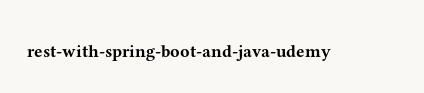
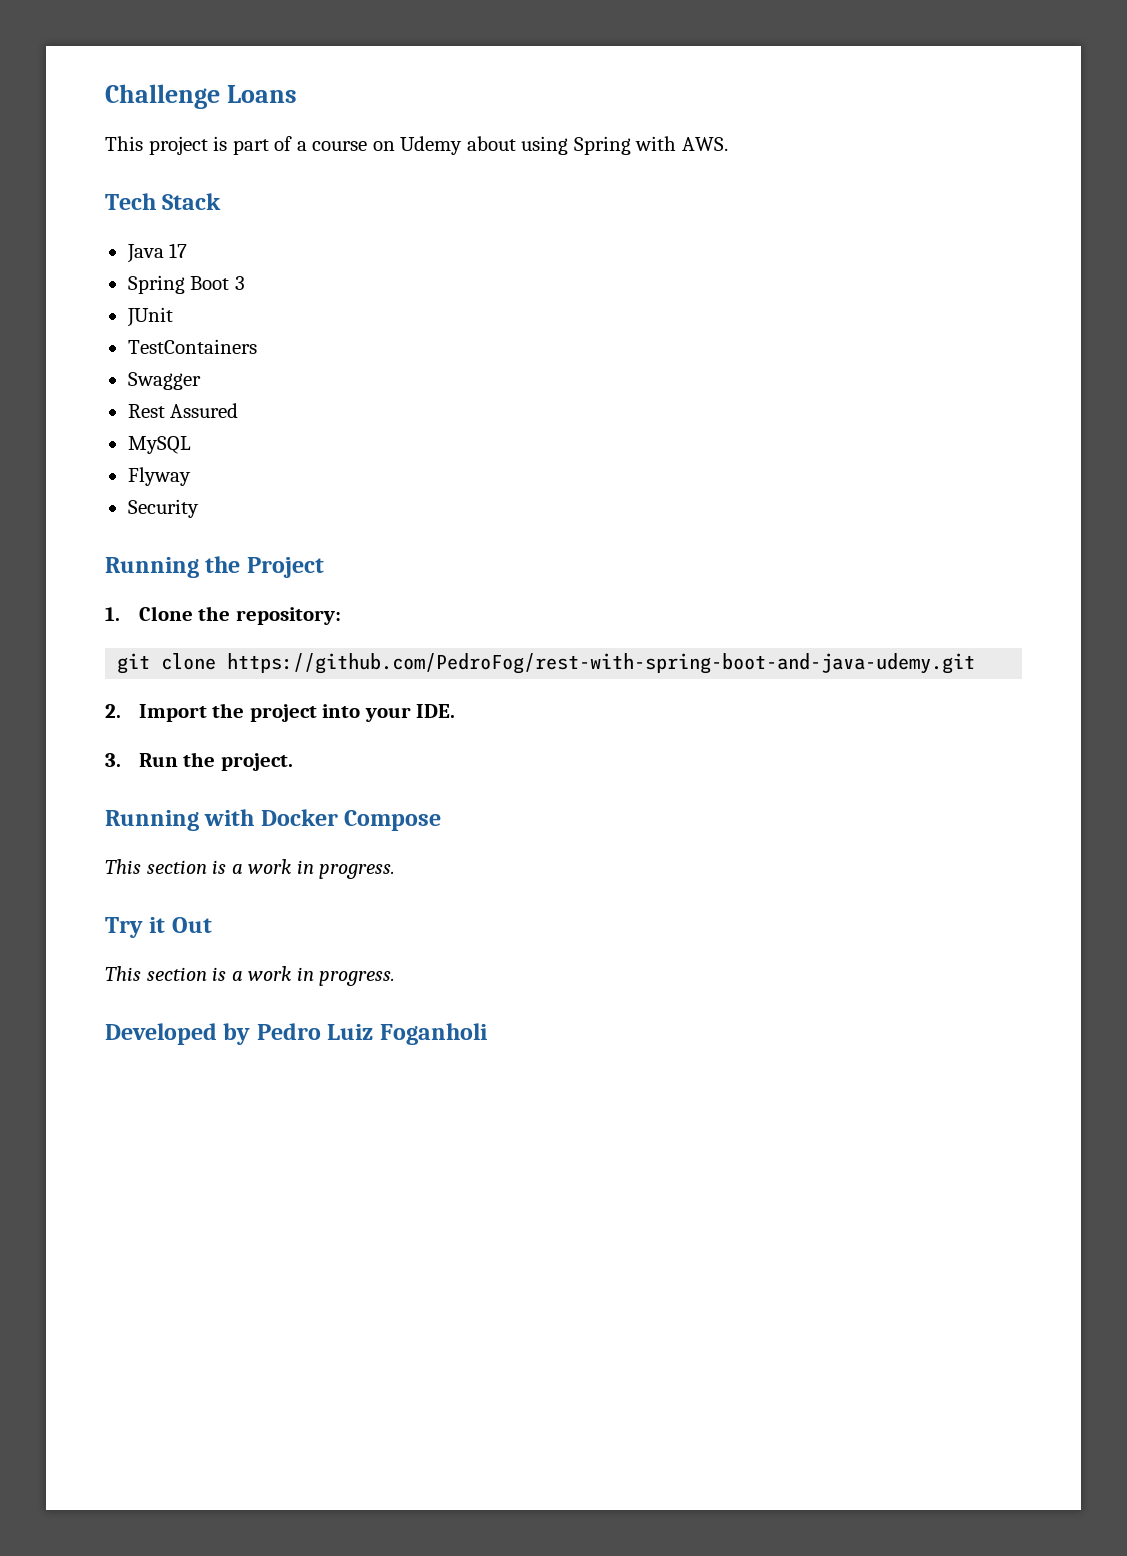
- rest-with-spring-boot-and-java-udemy
+ Challenge Loans
+ This project is part of a course on Udemy about using Spring with AWS.
+ Tech Stack
+ Java 17
+ Spring Boot 3
+ JUnit
+ TestContainers
+ Swagger
+ Rest Assured
+ MySQL
+ Flyway
+ Security
+ Running the Project
+ 1. Clone the repository:
+ git clone https://github.com/PedroFog/rest-with-spring-boot-and-java-udemy.git
+ 2. Import the project into your IDE.
+ 3. Run the project.
+ Running with Docker Compose
+ This section is a work in progress.
+ Try it Out
+ This section is a work in progress.
+ Developed by Pedro Luiz Foganholi

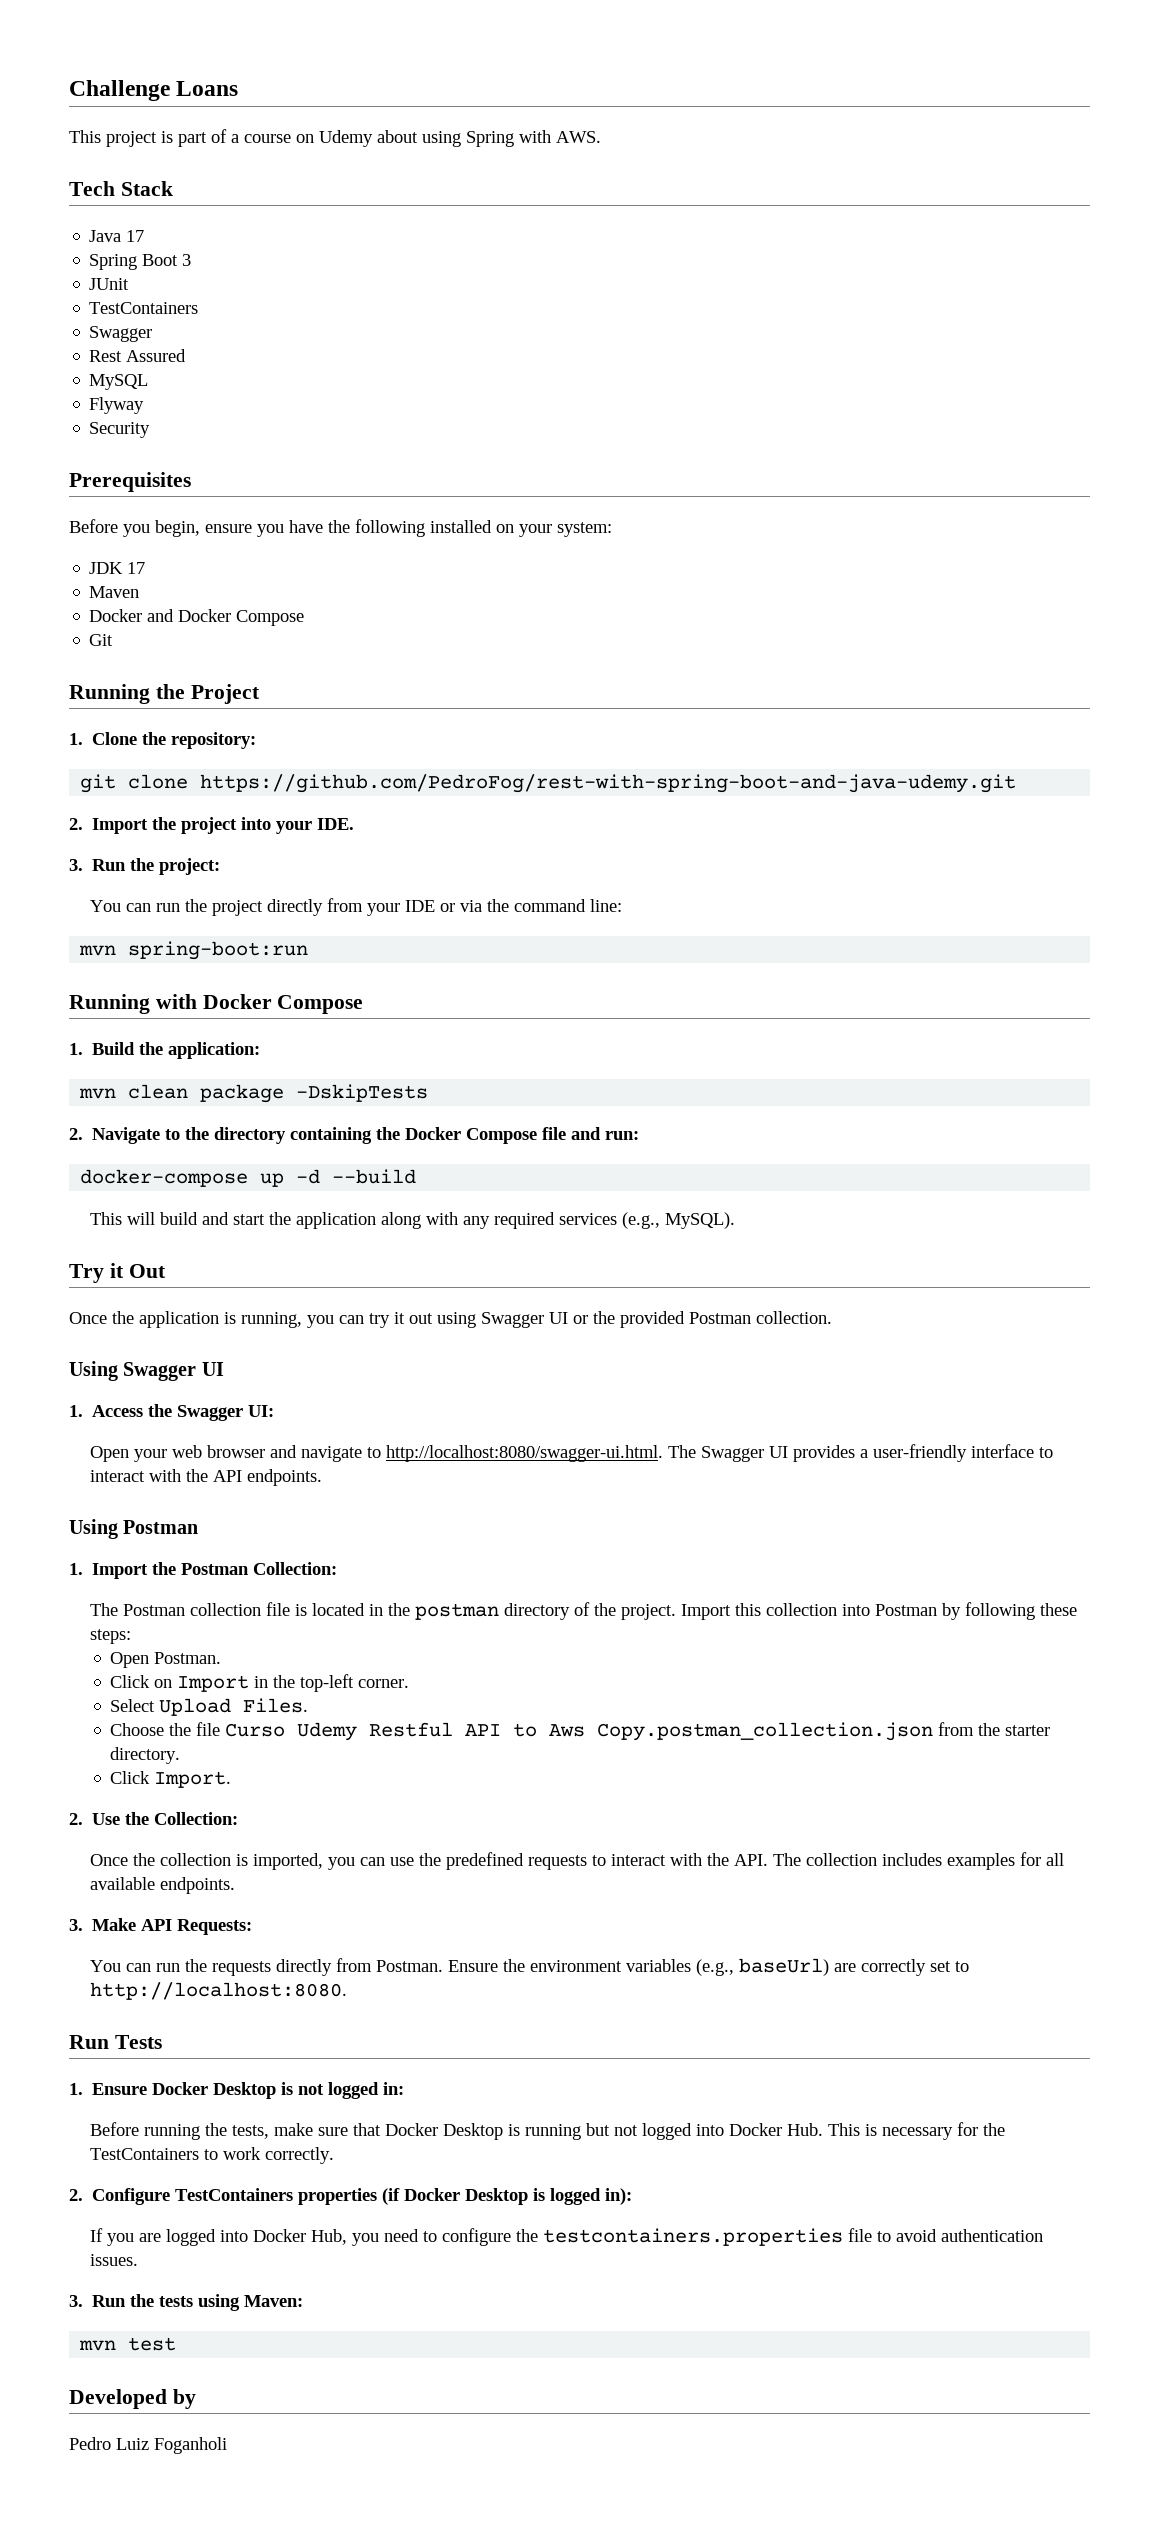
+ Prerequisites
+ Before you begin, ensure you have the following installed on your system:
+ JDK 17
+ Maven
+ Docker and Docker Compose
+ Git
- 3. Run the project.
+ 3. Run the project:
+ You can run the project directly from your IDE or via the command line:
+ mvn spring-boot:run
  Running with Docker Compose
- This section is a work in progress.
+ 1. Build the application:
+ mvn clean package -DskipTests
+ 2. Navigate to the directory containing the Docker Compose file and run:
+ docker-compose up -d --build
+ This will build and start the application along with any required services (e.g., MySQL).
  Try it Out
- This section is a work in progress.
+ Once the application is running, you can try it out using Swagger UI or the provided Postman collection.
+ Using Swagger UI
+ 1. Access the Swagger UI:
+ Open your web browser and navigate to http://localhost:8080/swagger-ui.html. The Swagger UI provides a user-friendly interface to interact with the API endpoints.
+ Using Postman
+ 1. Import the Postman Collection:
+ The Postman collection file is located in the postman directory of the project. Import this collection into Postman by following these steps:
+ Open Postman.
+ Click on Import in the top-left corner.
+ Select Upload Files.
+ Choose the file Curso Udemy Restful API to Aws Copy.postman_collection.json from the starter directory.
+ Click Import.
+ 2. Use the Collection:
+ Once the collection is imported, you can use the predefined requests to interact with the API. The collection includes examples for all available endpoints.
+ 3. Make API Requests:
+ You can run the requests directly from Postman. Ensure the environment variables (e.g., baseUrl) are correctly set to http://localhost:8080.
+ Run Tests
+ 1. Ensure Docker Desktop is not logged in:
+ Before running the tests, make sure that Docker Desktop is running but not logged into Docker Hub. This is necessary for the TestContainers to work correctly.
+ 2. Configure TestContainers properties (if Docker Desktop is logged in):
+ If you are logged into Docker Hub, you need to configure the testcontainers.properties file to avoid authentication issues.
+ 3. Run the tests using Maven:
+ mvn test
- Developed by Pedro Luiz Foganholi
+ Developed by
+ Pedro Luiz Foganholi

